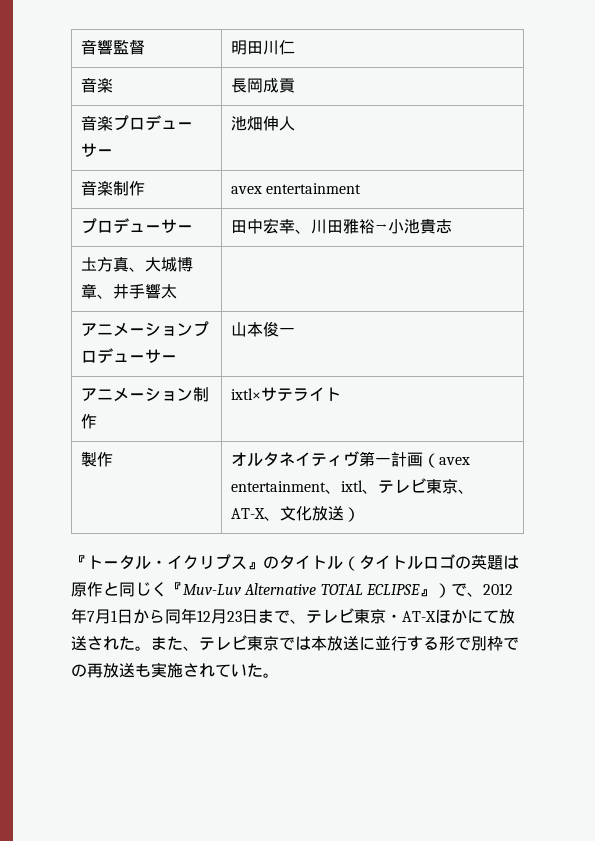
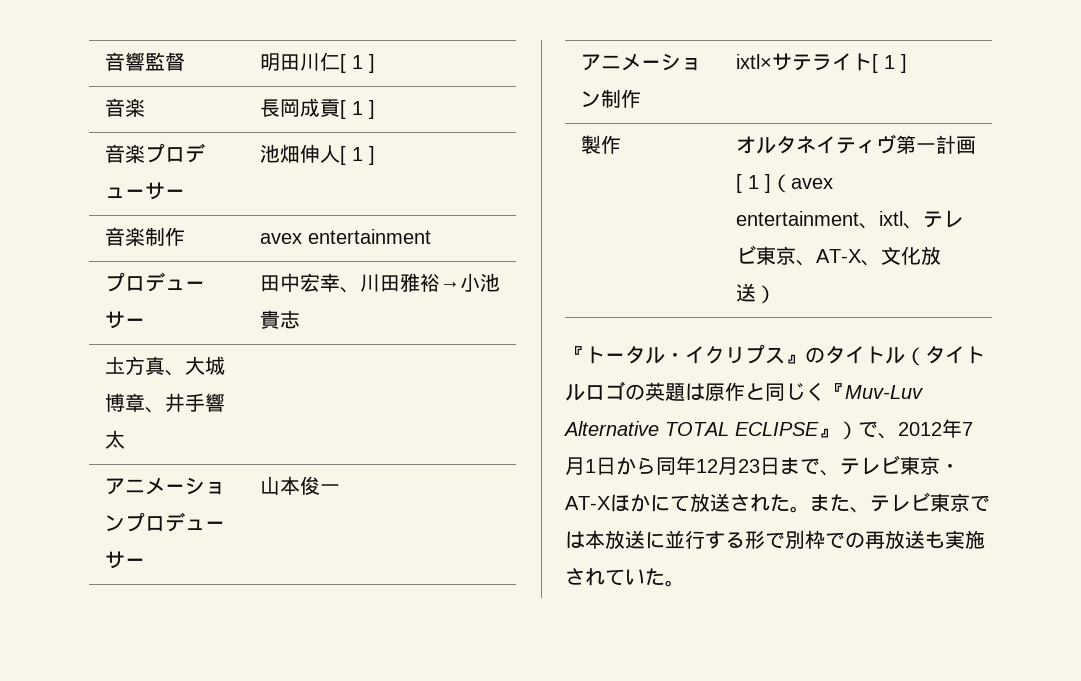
- 音響監督 | 明田川仁
+ 音響監督 | 明田川仁[ 1 ]
- 音楽 | 長岡成貢
+ 音楽 | 長岡成貢[ 1 ]
- 音楽プロデューサー | 池畑伸人
+ 音楽プロデューサー | 池畑伸人[ 1 ]
- アニメーション制作 | ixtl×サテライト
+ アニメーション制作 | ixtl×サテライト[ 1 ]
- 製作 | オルタネイティヴ第一計画（avex entertainment、ixtl、テレビ東京、AT-X、文化放送）
+ 製作 | オルタネイティヴ第一計画[ 1 ]（avex entertainment、ixtl、テレビ東京、AT-X、文化放送）

